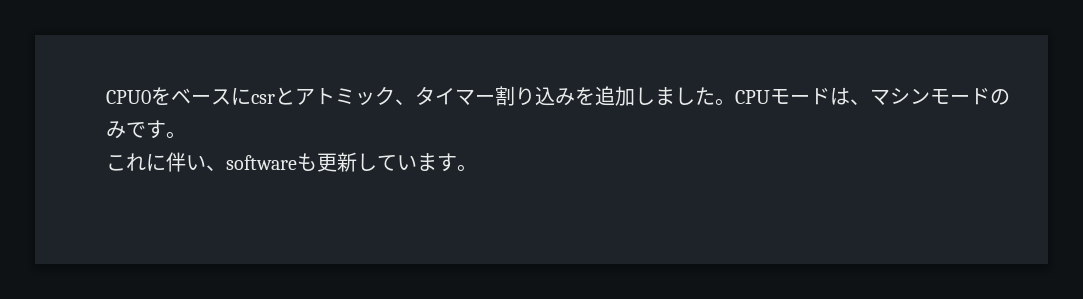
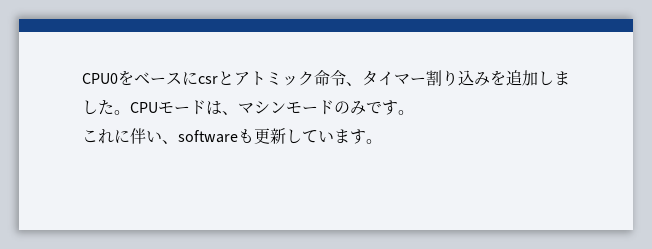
- CPU0をベースにcsrとアトミック、タイマー割り込みを追加しました。
+ CPU0をベースにcsrとアトミック命令、タイマー割り込みを追加しました。

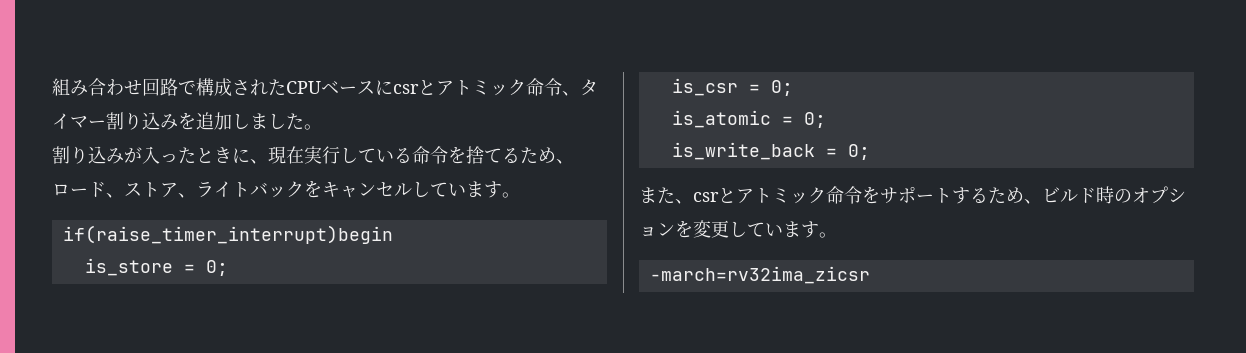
- CPU0をベースにcsrとアトミック命令、タイマー割り込みを追加しました。CPUモードは、マシンモードのみです。
- これに伴い、softwareも更新しています。
+ 組み合わせ回路で構成されたCPUベースにcsrとアトミック命令、タイマー割り込みを追加しました。
+ 割り込みが入ったときに、現在実行している命令を捨てるため、ロード、ストア、ライトバックをキャンセルしています。
+ if(raise_timer_interrupt)begin
+ is_store = 0;
+ is_csr = 0;
+ is_atomic = 0;
+ is_write_back = 0;
+ また、csrとアトミック命令をサポートするため、ビルド時のオプションを変更しています。
+ -march=rv32ima_zicsr

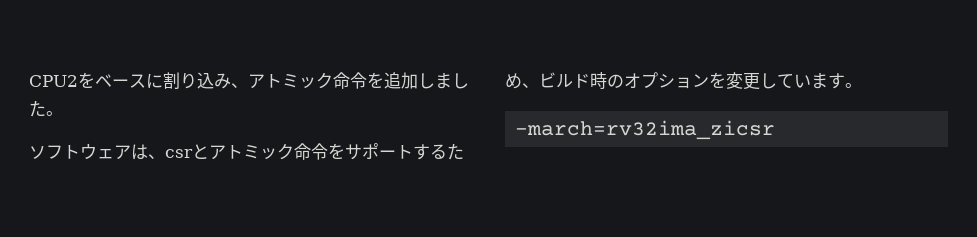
- 組み合わせ回路で構成されたCPUベースにcsrとアトミック命令、タイマー割り込みを追加しました。
- 割り込みが入ったときに、現在実行している命令を捨てるため、ロード、ストア、ライトバックをキャンセルしています。
- if(raise_timer_interrupt)begin
- is_store = 0;
- is_csr = 0;
- is_atomic = 0;
- is_write_back = 0;
- また、csrとアトミック命令をサポートするため、ビルド時のオプションを変更しています。
+ CPU2をベースに割り込み、アトミック命令を追加しました。
+ ソフトウェアは、csrとアトミック命令をサポートするため、ビルド時のオプションを変更しています。

